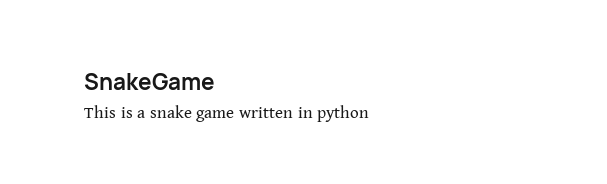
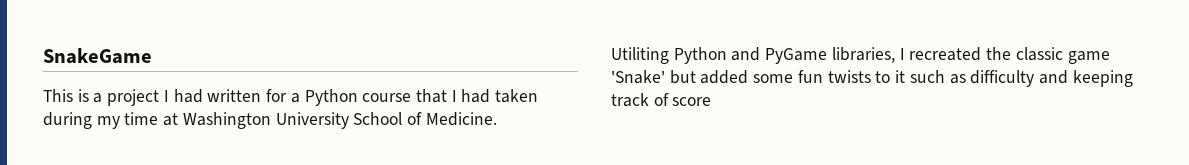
- This is a snake game written in python
+ This is a project I had written for a Python course that I had taken during my time at Washington University School of Medicine.
+ Utiliting Python and PyGame libraries, I recreated the classic game 'Snake' but added some fun twists to it such as difficulty and keeping track of score

